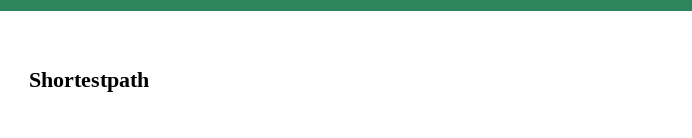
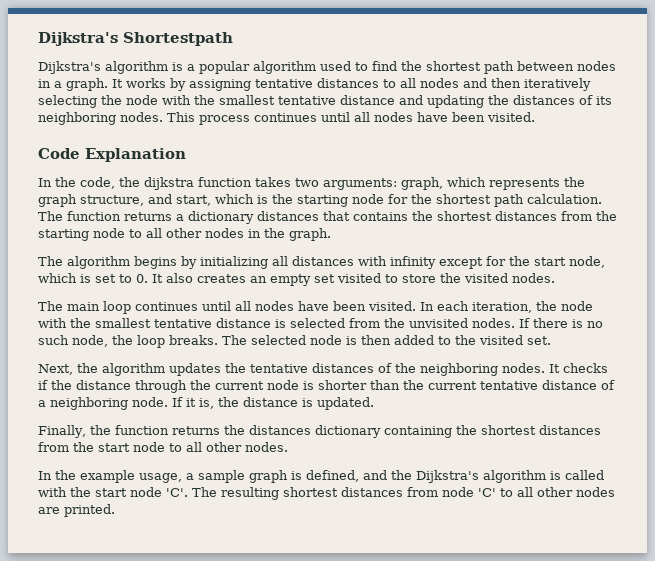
- Shortestpath
+ Dijkstra's Shortestpath
+ Dijkstra's algorithm is a popular algorithm used to find the shortest path between nodes in a graph. It works by assigning tentative distances to all nodes and then iteratively selecting the node with the smallest tentative distance and updating the distances of its neighboring nodes. This process continues until all nodes have been visited.
+ Code Explanation
+ In the code, the dijkstra function takes two arguments: graph, which represents the graph structure, and start, which is the starting node for the shortest path calculation. The function returns a dictionary distances that contains the shortest distances from the starting node to all other nodes in the graph.
+ The algorithm begins by initializing all distances with infinity except for the start node, which is set to 0. It also creates an empty set visited to store the visited nodes.
+ The main loop continues until all nodes have been visited. In each iteration, the node with the smallest tentative distance is selected from the unvisited nodes. If there is no such node, the loop breaks. The selected node is then added to the visited set.
+ Next, the algorithm updates the tentative distances of the neighboring nodes. It checks if the distance through the current node is shorter than the current tentative distance of a neighboring node. If it is, the distance is updated.
+ Finally, the function returns the distances dictionary containing the shortest distances from the start node to all other nodes.
+ In the example usage, a sample graph is defined, and the Dijkstra's algorithm is called with the start node 'C'. The resulting shortest distances from node 'C' to all other nodes are printed.

